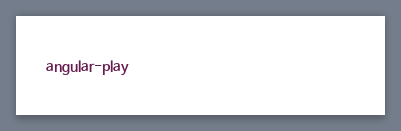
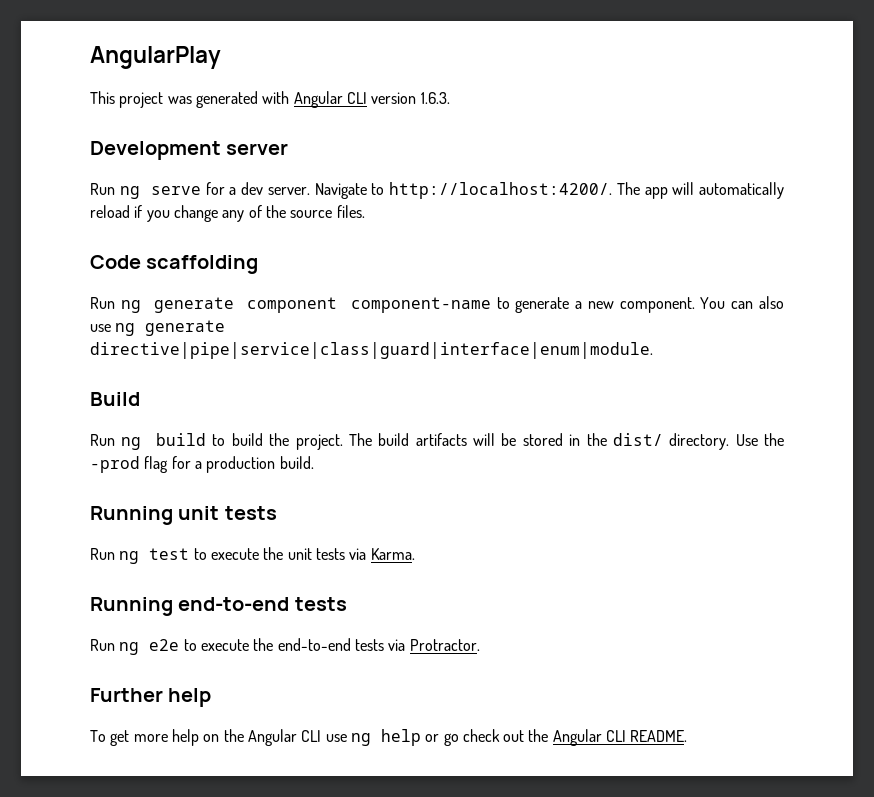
- angular-play
+ AngularPlay
+ This project was generated with Angular CLI version 1.6.3.
+ Development server
+ Run ng serve for a dev server. Navigate to http://localhost:4200/. The app will automatically reload if you change any of the source files.
+ Code scaffolding
+ Run ng generate component component-name to generate a new component. You can also use ng generate directive|pipe|service|class|guard|interface|enum|module.
+ Build
+ Run ng build to build the project. The build artifacts will be stored in the dist/ directory. Use the -prod flag for a production build.
+ Running unit tests
+ Run ng test to execute the unit tests via Karma.
+ Running end-to-end tests
+ Run ng e2e to execute the end-to-end tests via Protractor.
+ Further help
+ To get more help on the Angular CLI use ng help or go check out the Angular CLI README.

